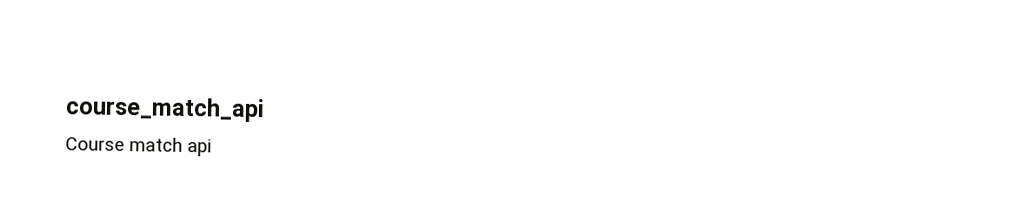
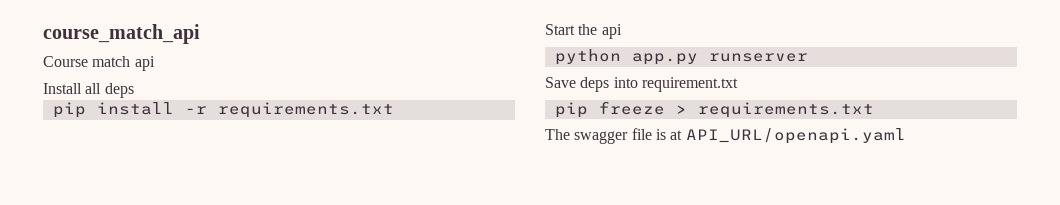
+ Install all deps
+ pip install -r requirements.txt
+ Start the api
+ python app.py runserver
+ Save deps into requirement.txt
+ pip freeze > requirements.txt
+ The swagger file is at API_URL/openapi.yaml

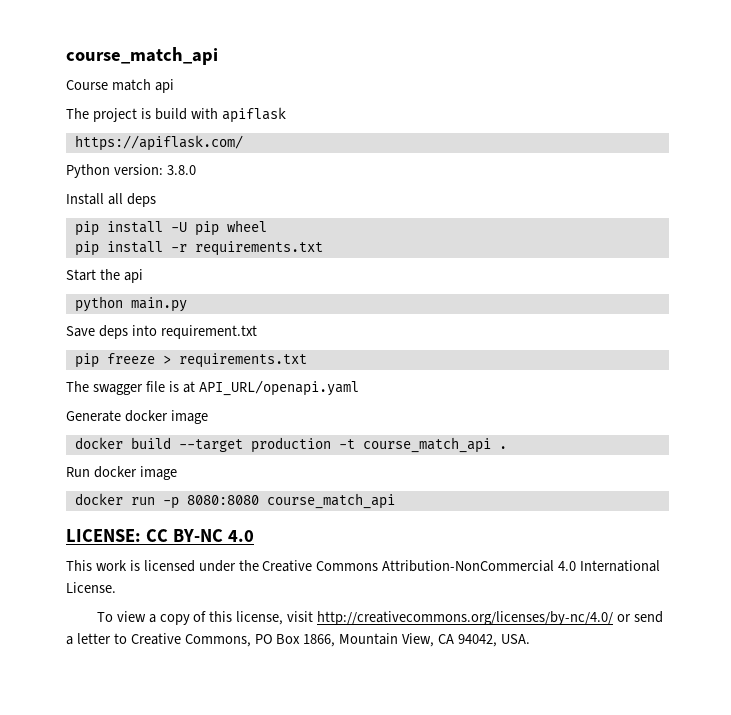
+ The project is build with apiflask
+ https://apiflask.com/
+ Python version: 3.8.0
  Install all deps
+ pip install -U pip wheel
- python app.py runserver
+ python main.py
+ Generate docker image
+ docker build --target production -t course_match_api .
+ Run docker image
+ docker run -p 8080:8080 course_match_api
+ LICENSE: CC BY-NC 4.0
+ This work is licensed under the Creative Commons Attribution-NonCommercial 4.0 International License.
+ To view a copy of this license, visit http://creativecommons.org/licenses/by-nc/4.0/ or send a letter to Creative Commons, PO Box 1866, Mountain View, CA 94042, USA.

